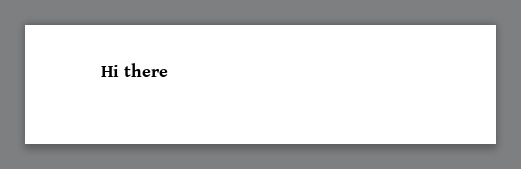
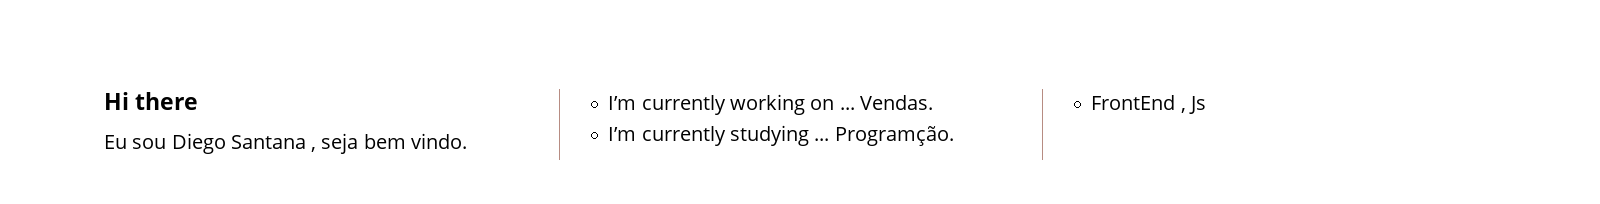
+ Eu sou Diego Santana , seja bem vindo.
+ I’m currently working on ... Vendas.
+ I’m currently studying ... Programção.
+ FrontEnd , Js

